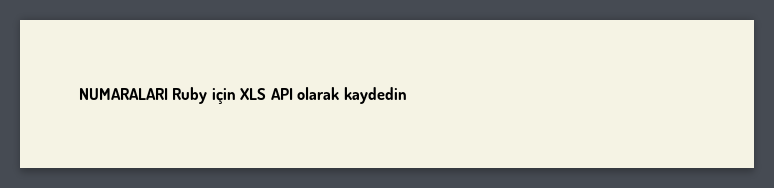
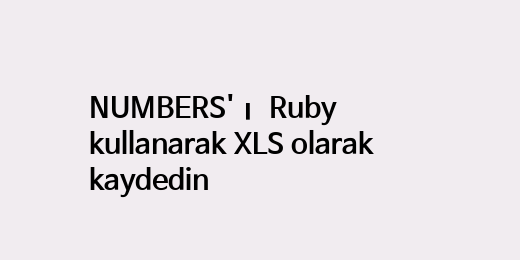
- NUMARALARI Ruby için XLS API olarak kaydedin
+ NUMBERS'ı Ruby kullanarak XLS olarak kaydedin

